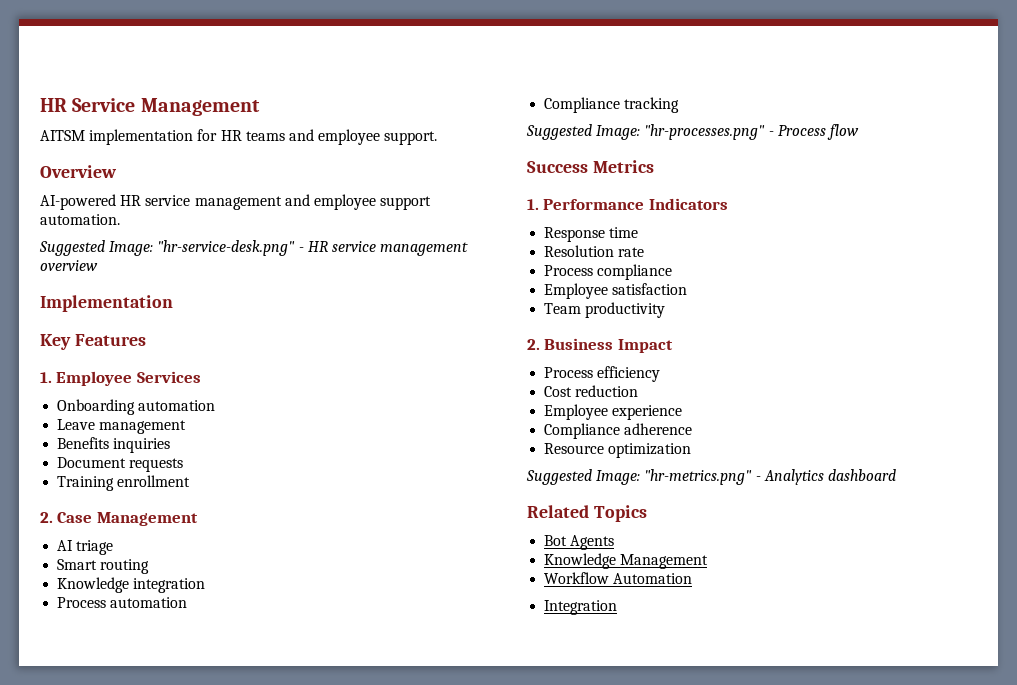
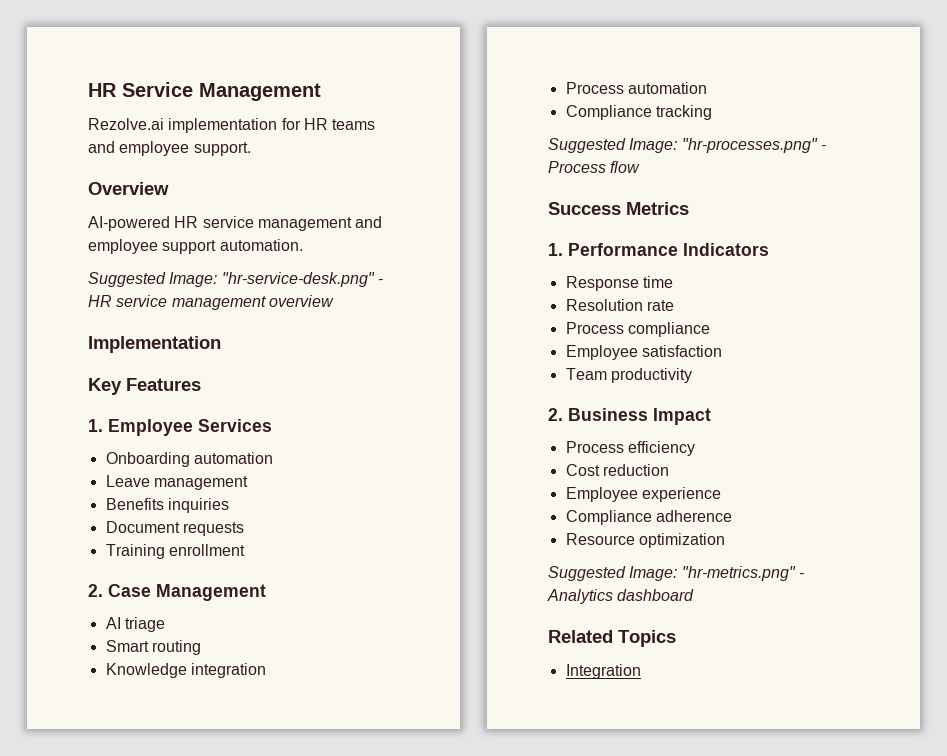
- AITSM implementation for HR teams and employee support.
+ Rezolve.ai implementation for HR teams and employee support.
- Bot Agents
- Knowledge Management
- Workflow Automation

